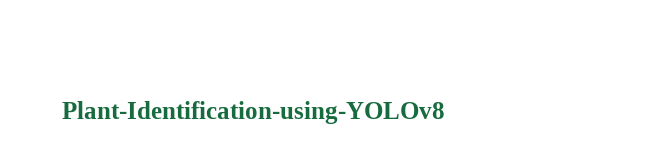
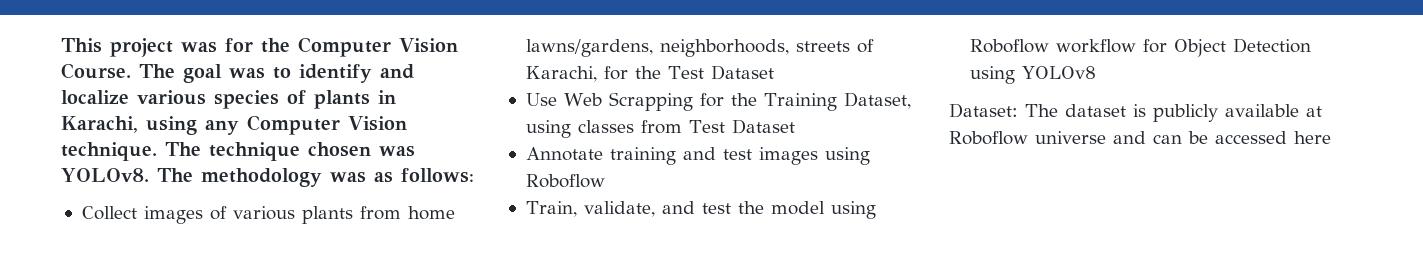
- Plant-Identification-using-YOLOv8
+ This project was for the Computer Vision Course. The goal was to identify and localize various species of plants in Karachi, using any Computer Vision technique. The technique chosen was YOLOv8. The methodology was as follows:
+ Collect images of various plants from home lawns/gardens, neighborhoods, streets of Karachi, for the Test Dataset
+ Use Web Scrapping for the Training Dataset, using classes from Test Dataset
+ Annotate training and test images using Roboflow
+ Train, validate, and test the model using Roboflow workflow for Object Detection using YOLOv8
+ Dataset: The dataset is publicly available at Roboflow universe and can be accessed here

